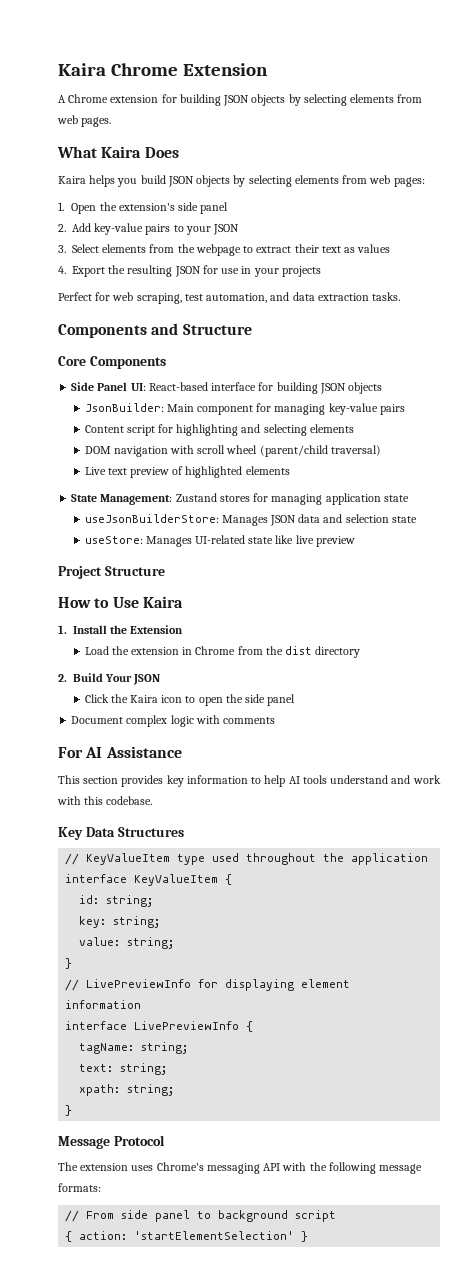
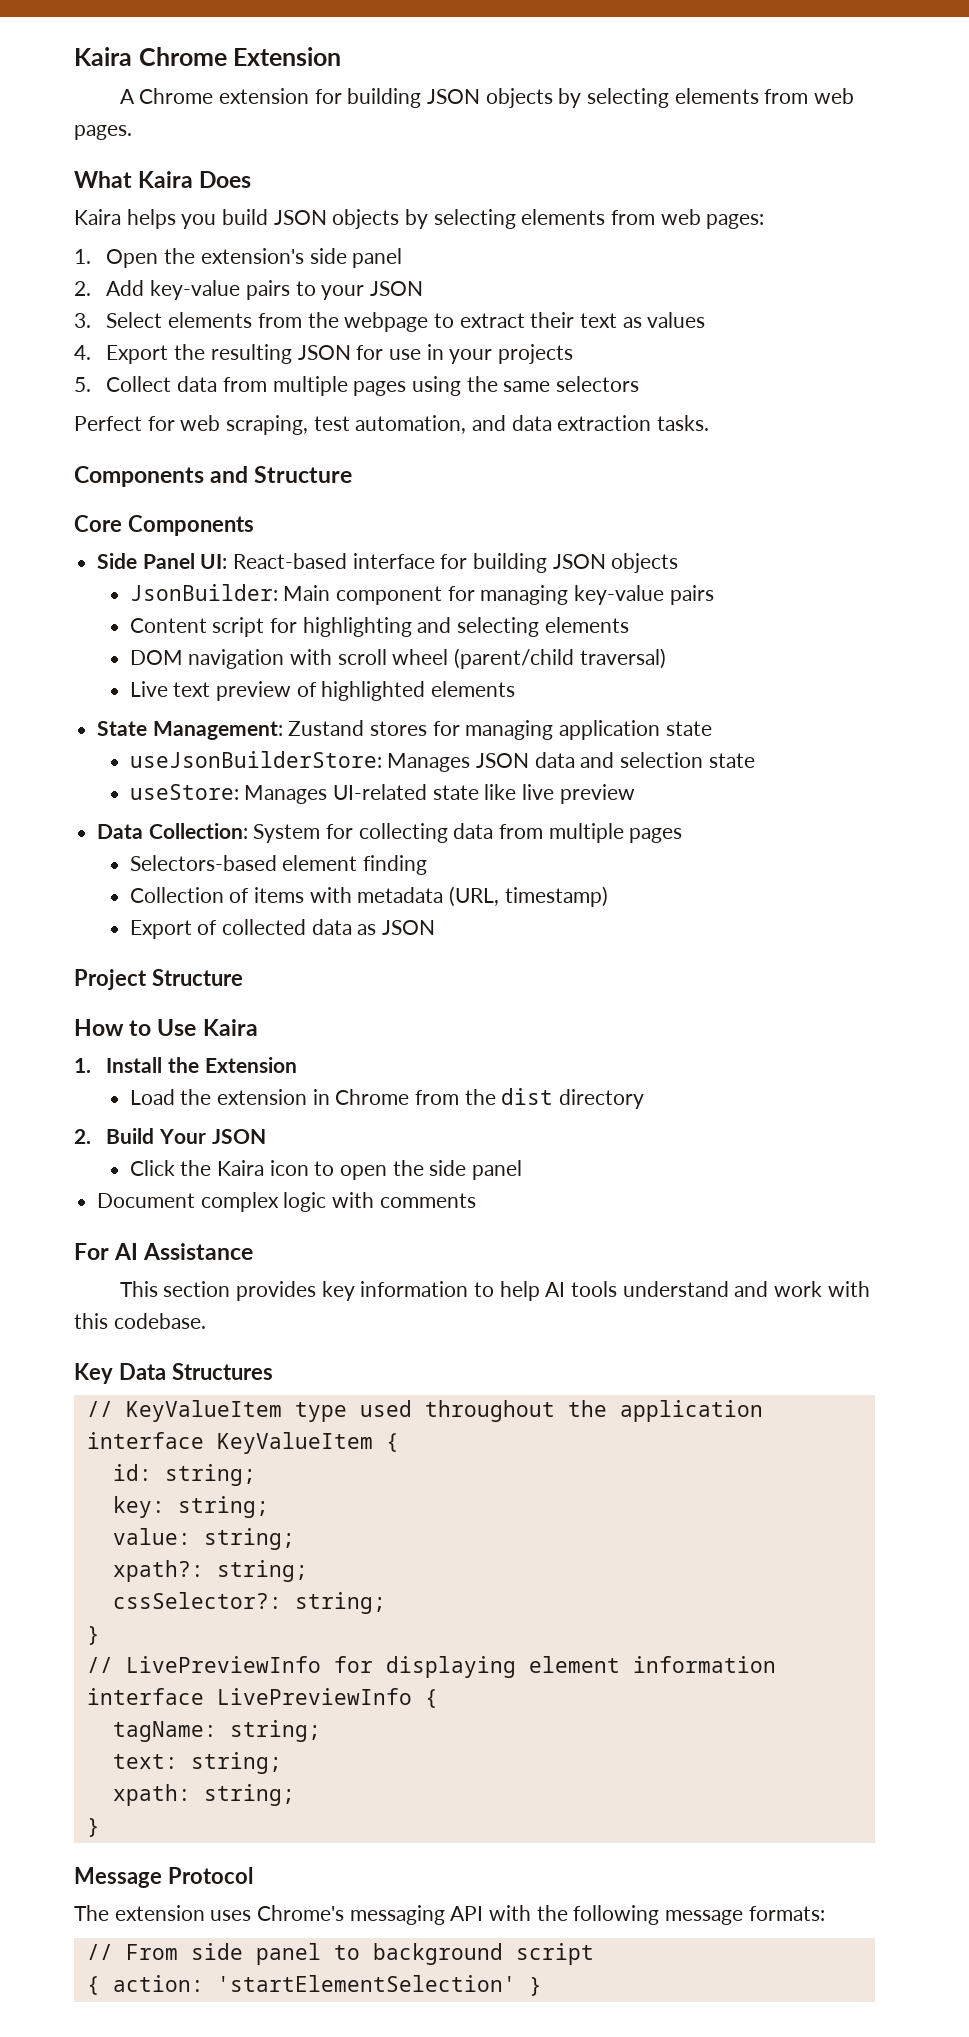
+ 5. Collect data from multiple pages using the same selectors
+ Data Collection: System for collecting data from multiple pages
+ Selectors-based element finding
+ Collection of items with metadata (URL, timestamp)
+ Export of collected data as JSON
+ xpath?: string;
+ cssSelector?: string;

